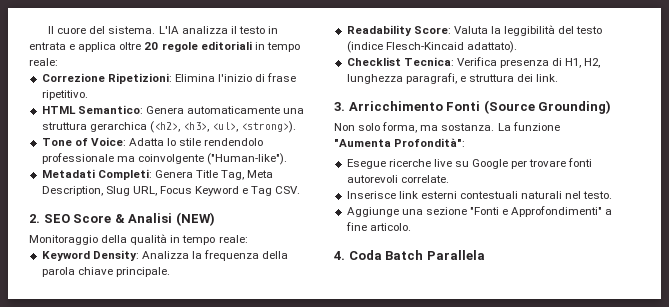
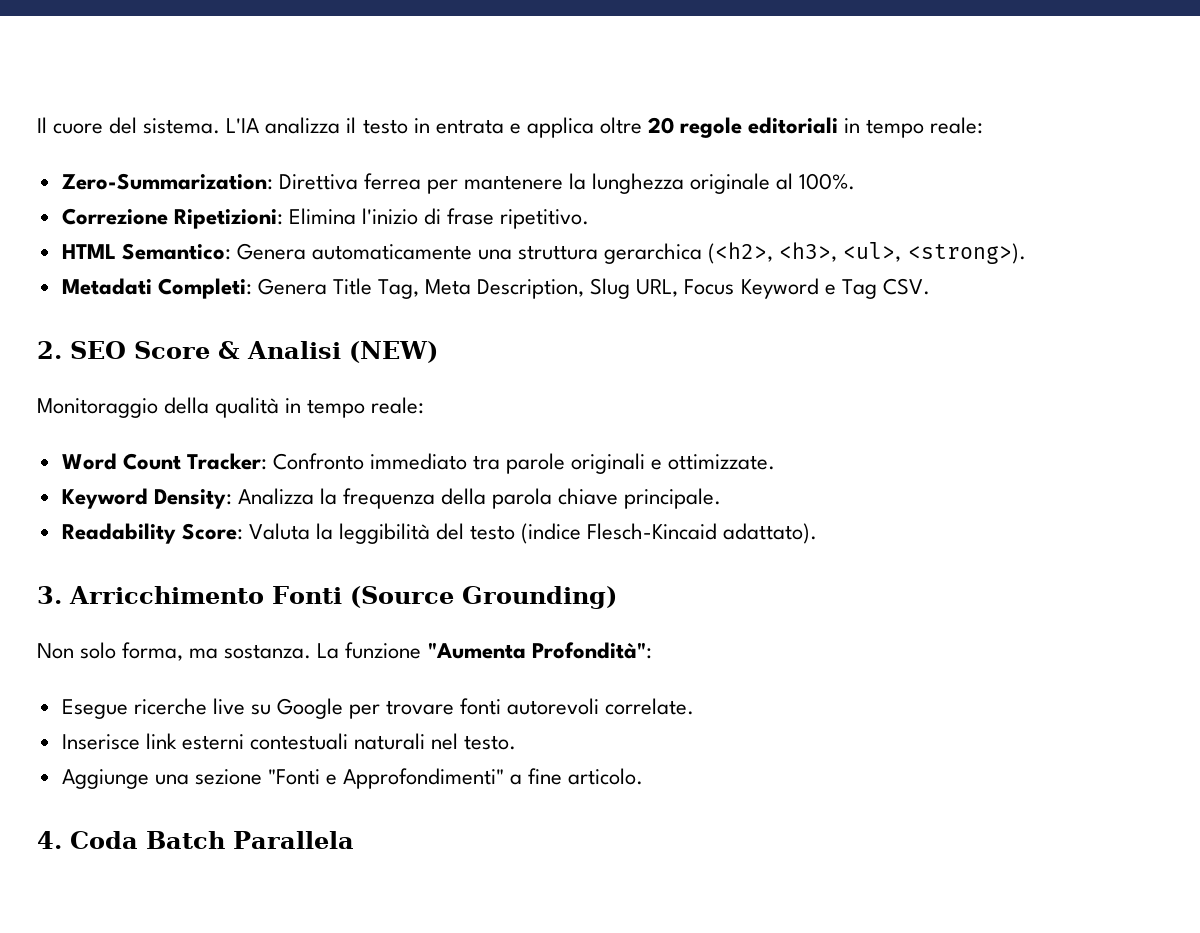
+ Zero-Summarization: Direttiva ferrea per mantenere la lunghezza originale al 100%.
- Tone of Voice: Adatta lo stile rendendolo professionale ma coinvolgente ("Human-like").
+ Word Count Tracker: Confronto immediato tra parole originali e ottimizzate.
- Checklist Tecnica: Verifica presenza di H1, H2, lunghezza paragrafi, e struttura dei link.

